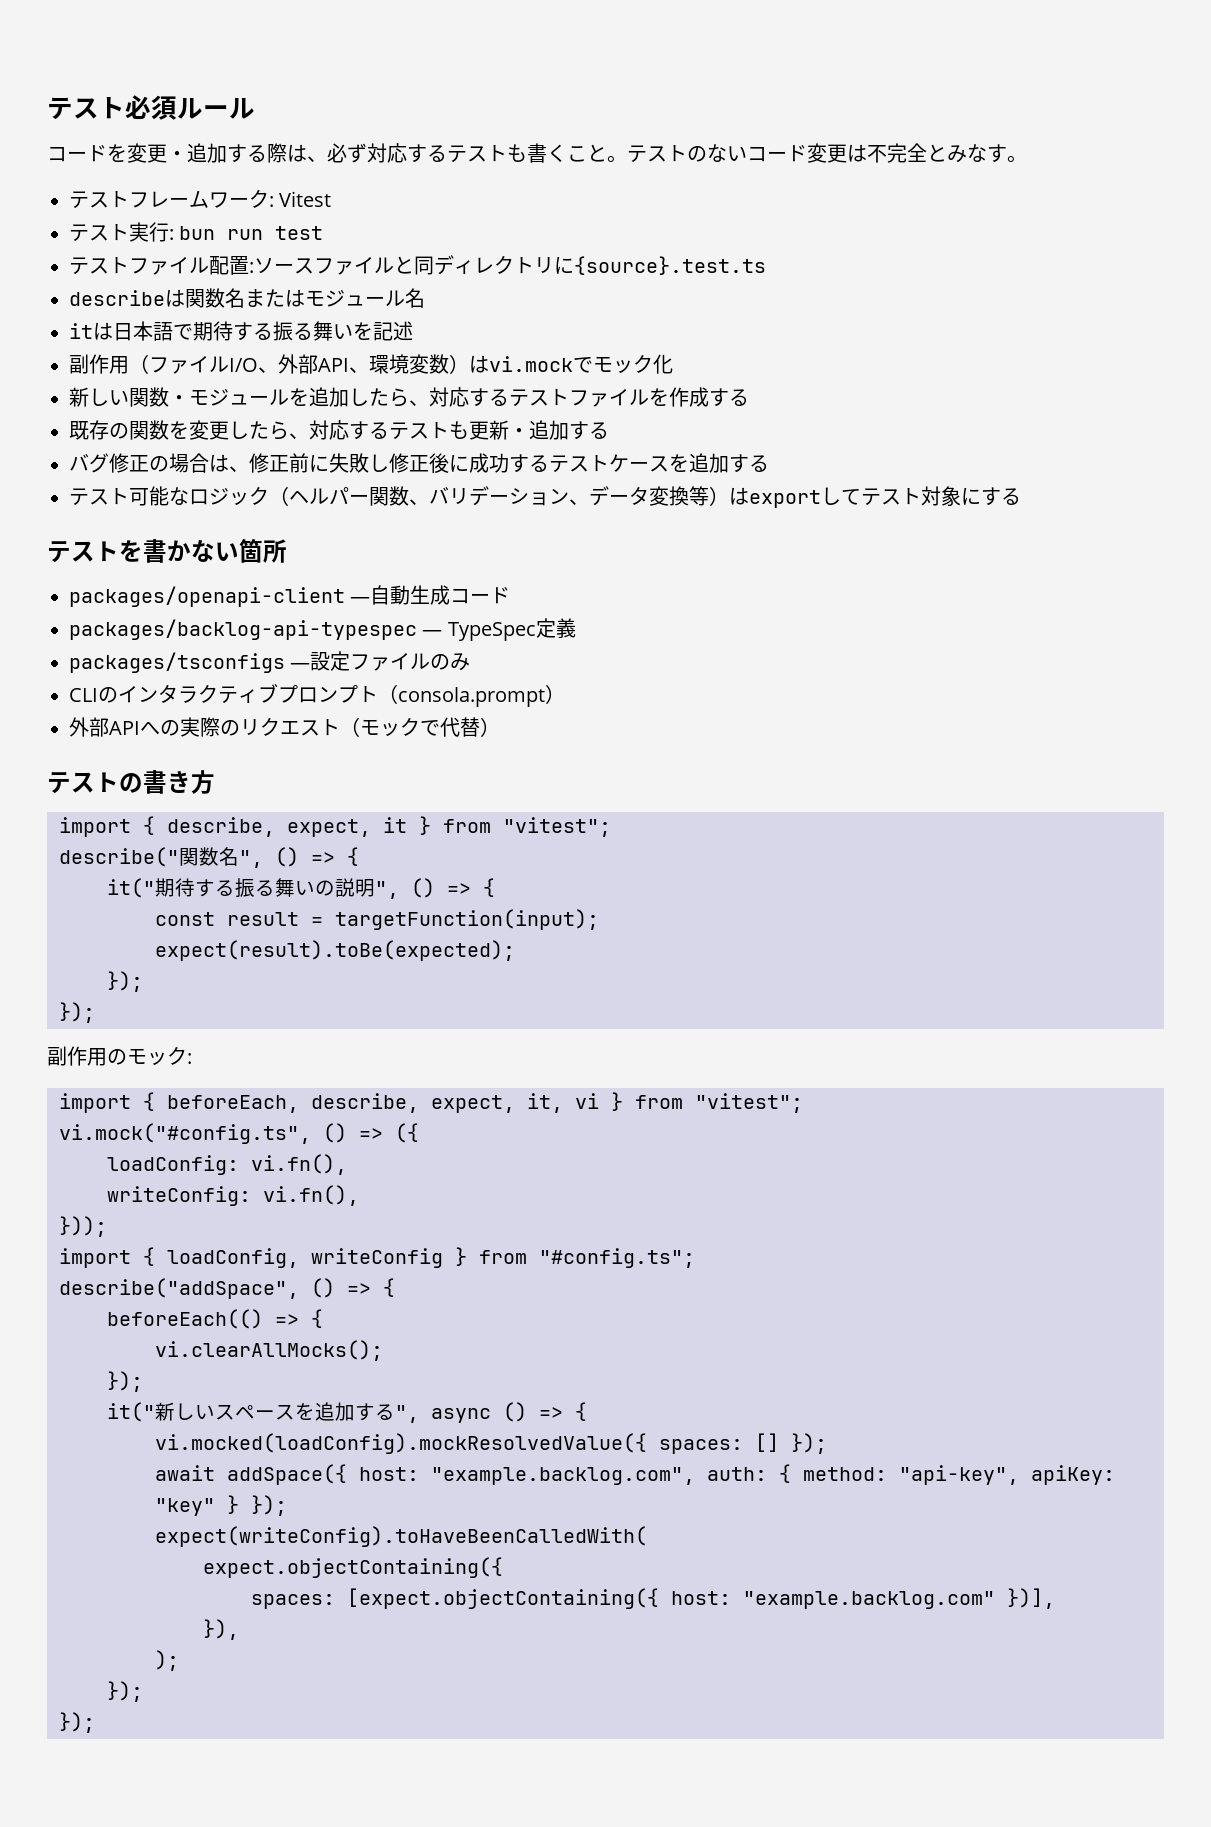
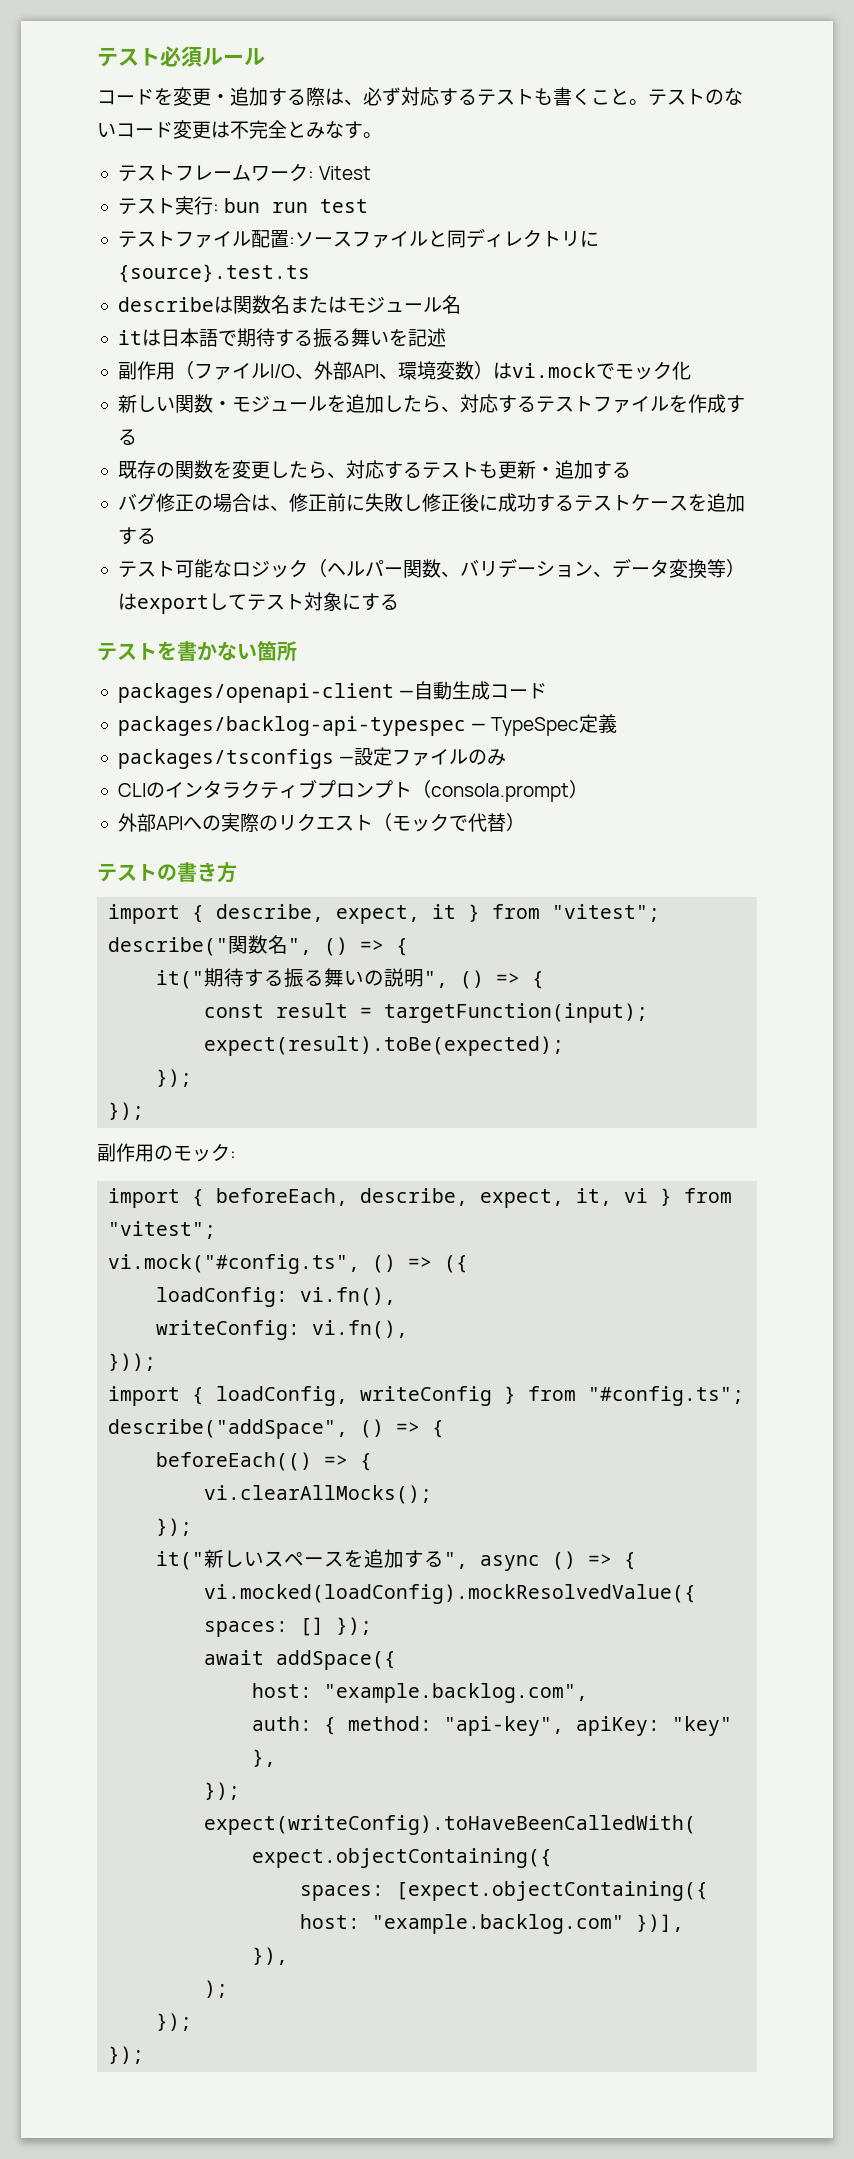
- await addSpace({ host: "example.backlog.com", auth: { method: "api-key", apiKey: "key" } });
+ await addSpace({
+ host: "example.backlog.com",
+ auth: { method: "api-key", apiKey: "key" },
+ });

